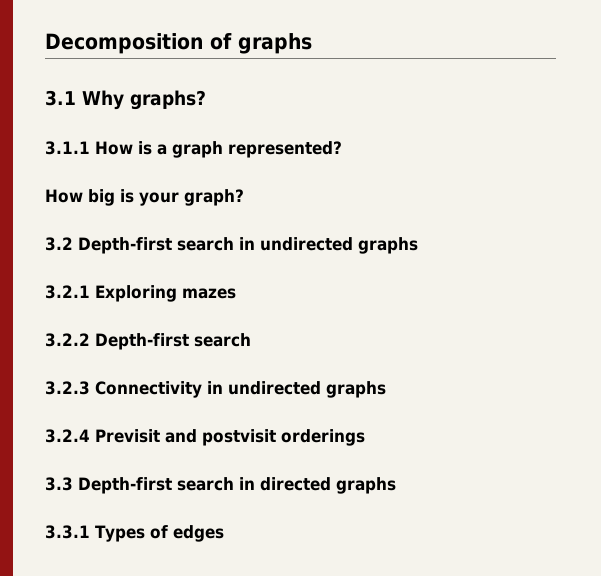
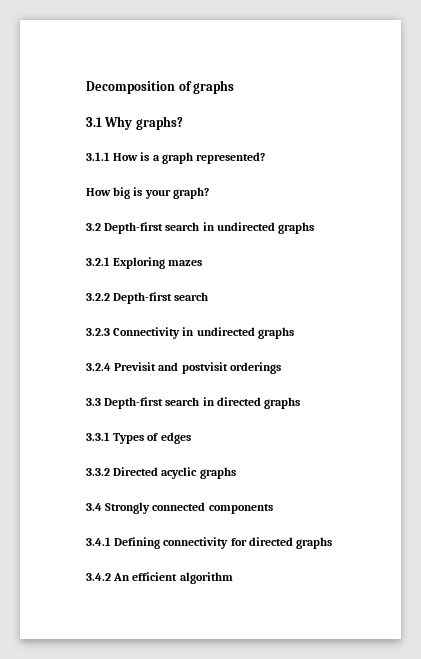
+ 3.3.2 Directed acyclic graphs
+ 3.4 Strongly connected components
+ 3.4.1 Defining connectivity for directed graphs
+ 3.4.2 An efficient algorithm

